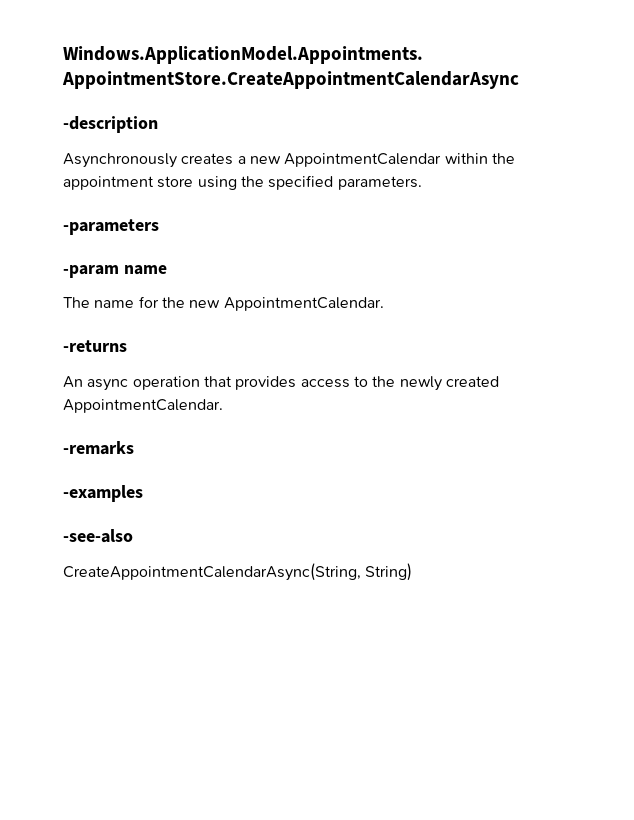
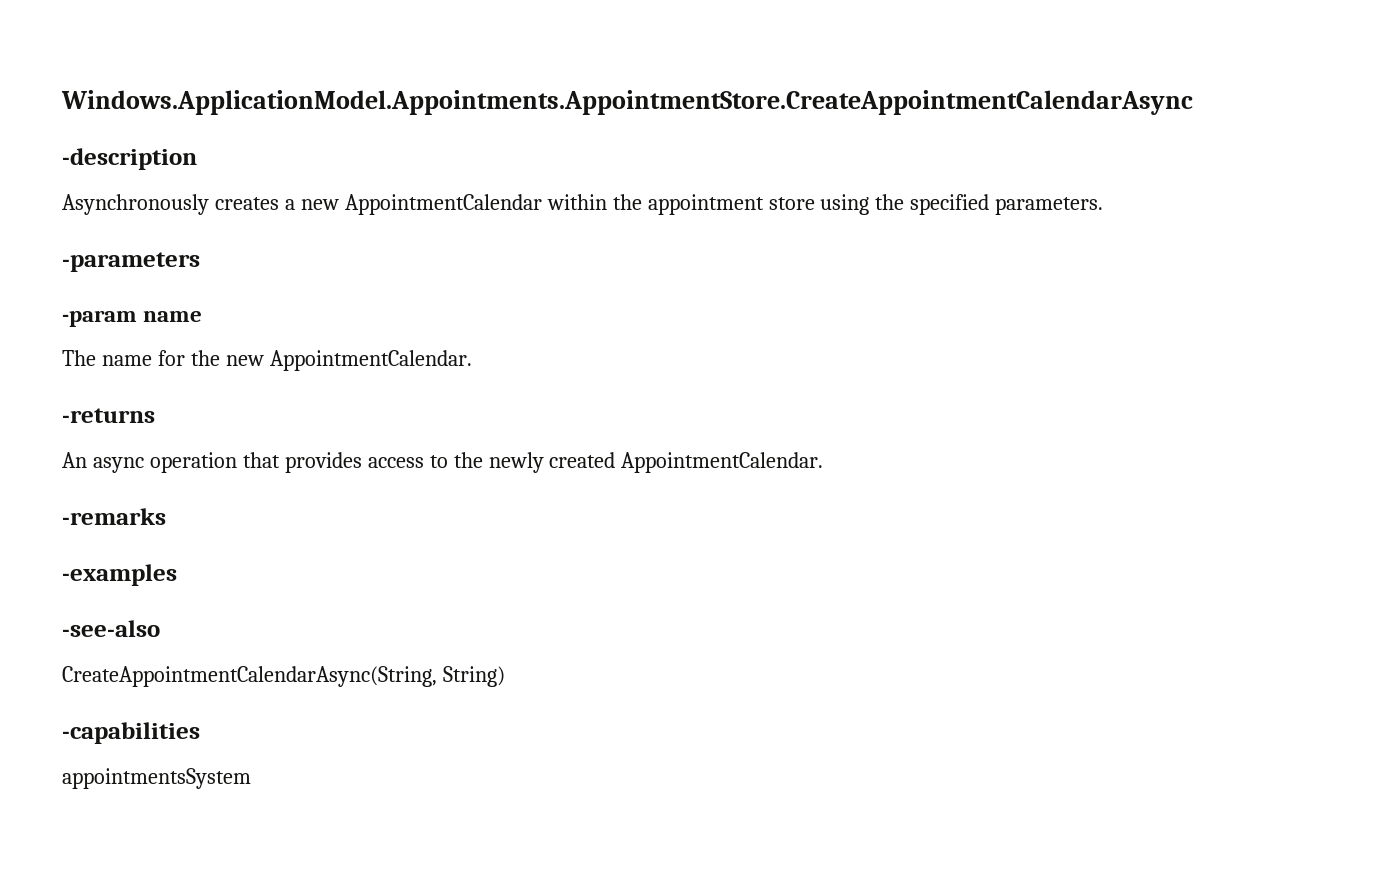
+ -capabilities
+ appointmentsSystem

